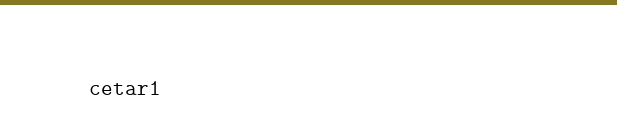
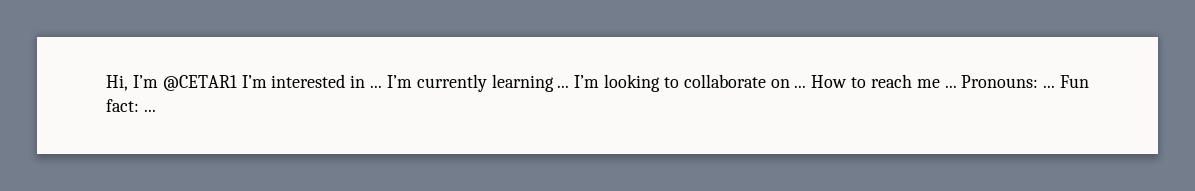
- cetar1
+ Hi, I’m @CETAR1 I’m interested in ... I’m currently learning ... I’m looking to collaborate on ... How to reach me ... Pronouns: ... Fun fact: ...

